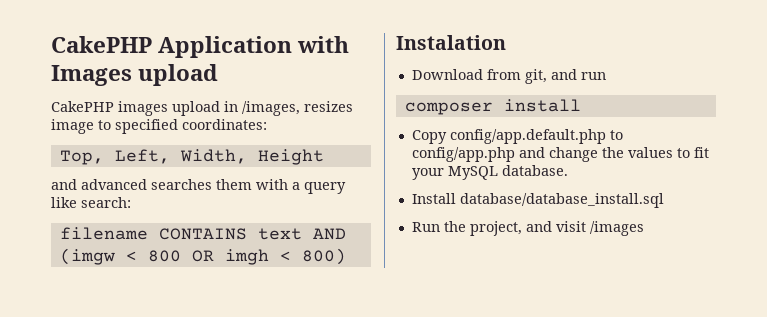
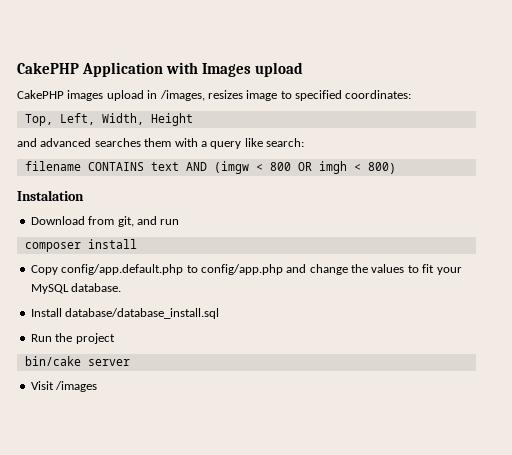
- Run the project, and visit /images
+ Run the project
+ bin/cake server
+ Visit /images

